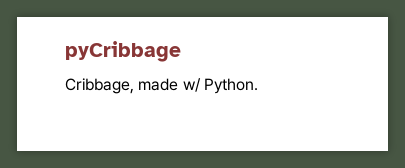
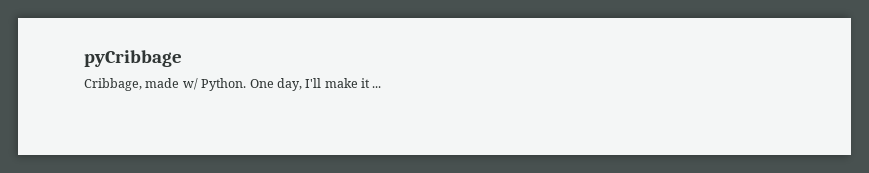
+ One day, I'll make it ...

